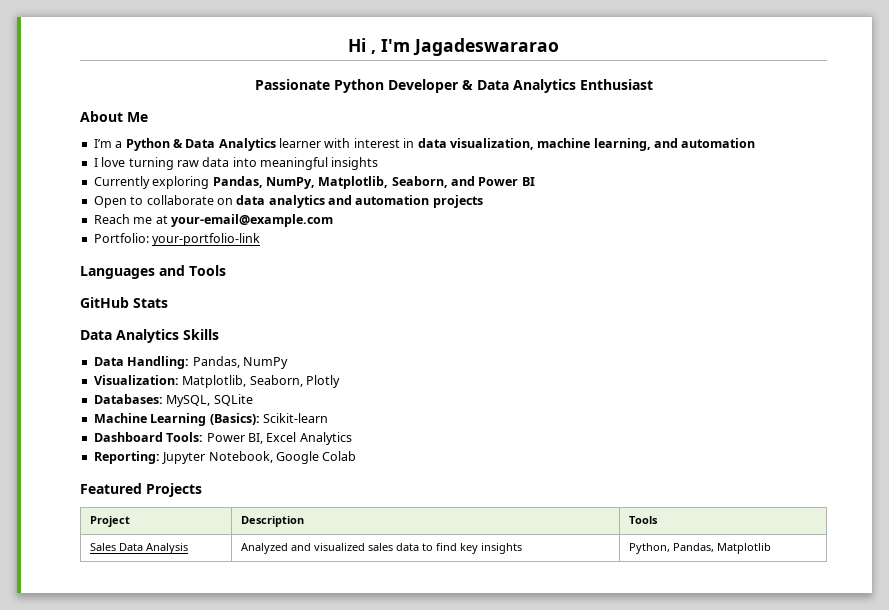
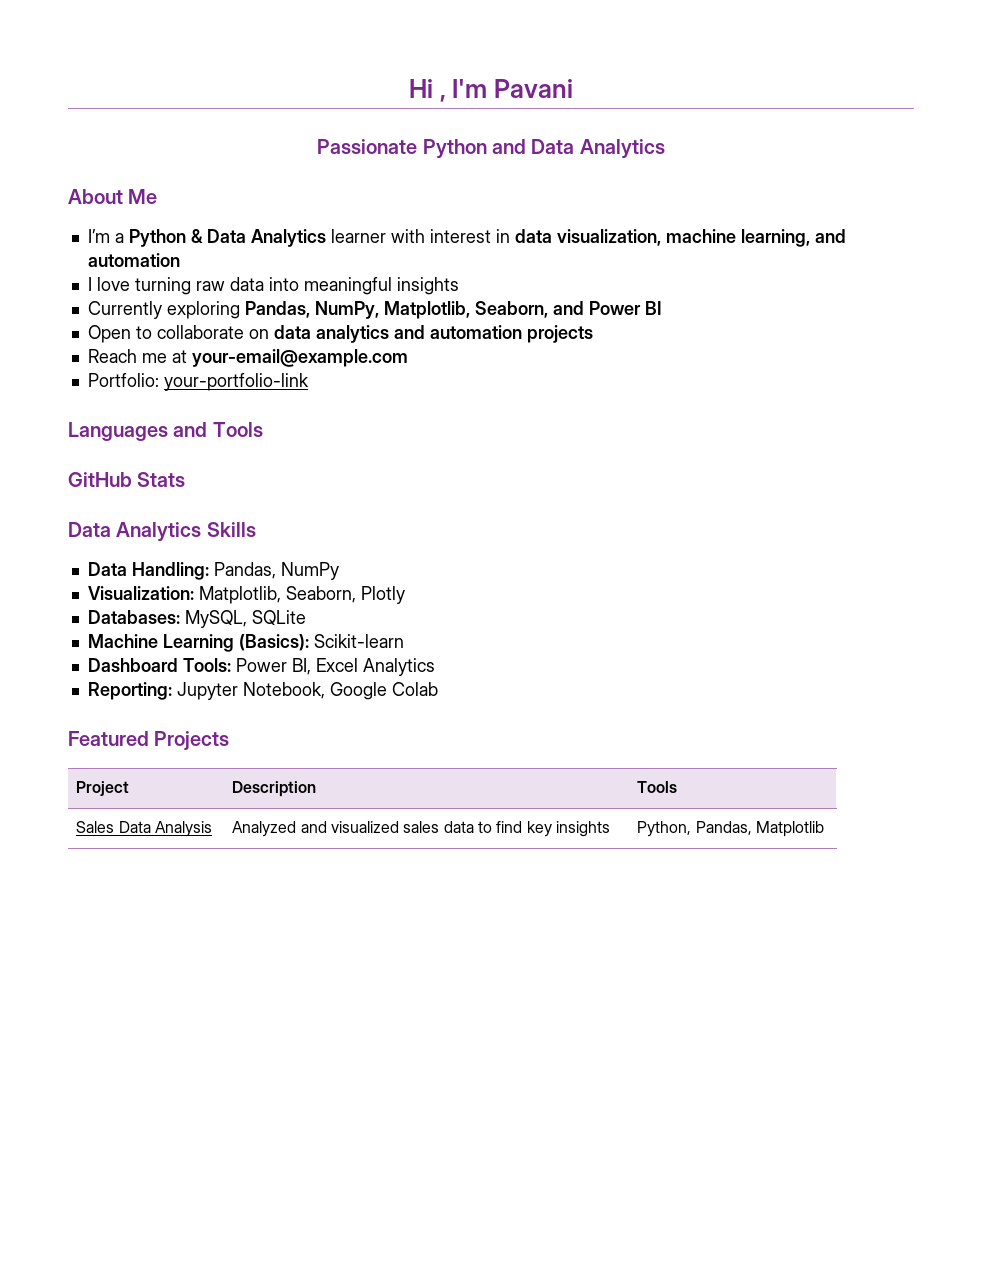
- Hi , I'm Jagadeswararao
+ Hi , I'm Pavani
- Passionate Python Developer & Data Analytics Enthusiast
+ Passionate Python and Data Analytics

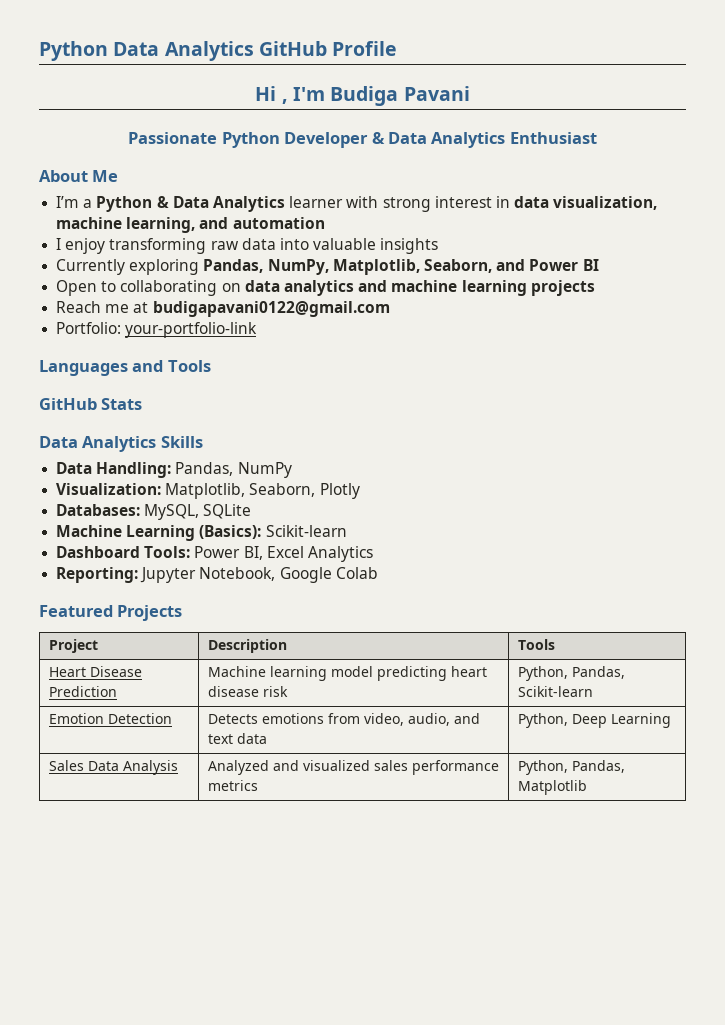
+ Python Data Analytics GitHub Profile
- Hi , I'm Pavani
+ Hi , I'm Budiga Pavani
- Passionate Python and Data Analytics
+ Passionate Python Developer & Data Analytics Enthusiast
- I’m a Python & Data Analytics learner with interest in data visualization, machine learning, and automation
+ I’m a Python & Data Analytics learner with strong interest in data visualization, machine learning, and automation
- I love turning raw data into meaningful insights
+ I enjoy transforming raw data into valuable insights
- Open to collaborate on data analytics and automation projects
+ Open to collaborating on data analytics and machine learning projects
- Reach me at your-email@example.com
+ Reach me at budigapavani0122@gmail.com
+ Heart Disease Prediction | Machine learning model predicting heart disease risk | Python, Pandas, Scikit-learn
+ Emotion Detection | Detects emotions from video, audio, and text data | Python, Deep Learning
- Sales Data Analysis | Analyzed and visualized sales data to find key insights | Python, Pandas, Matplotlib
+ Sales Data Analysis | Analyzed and visualized sales performance metrics | Python, Pandas, Matplotlib

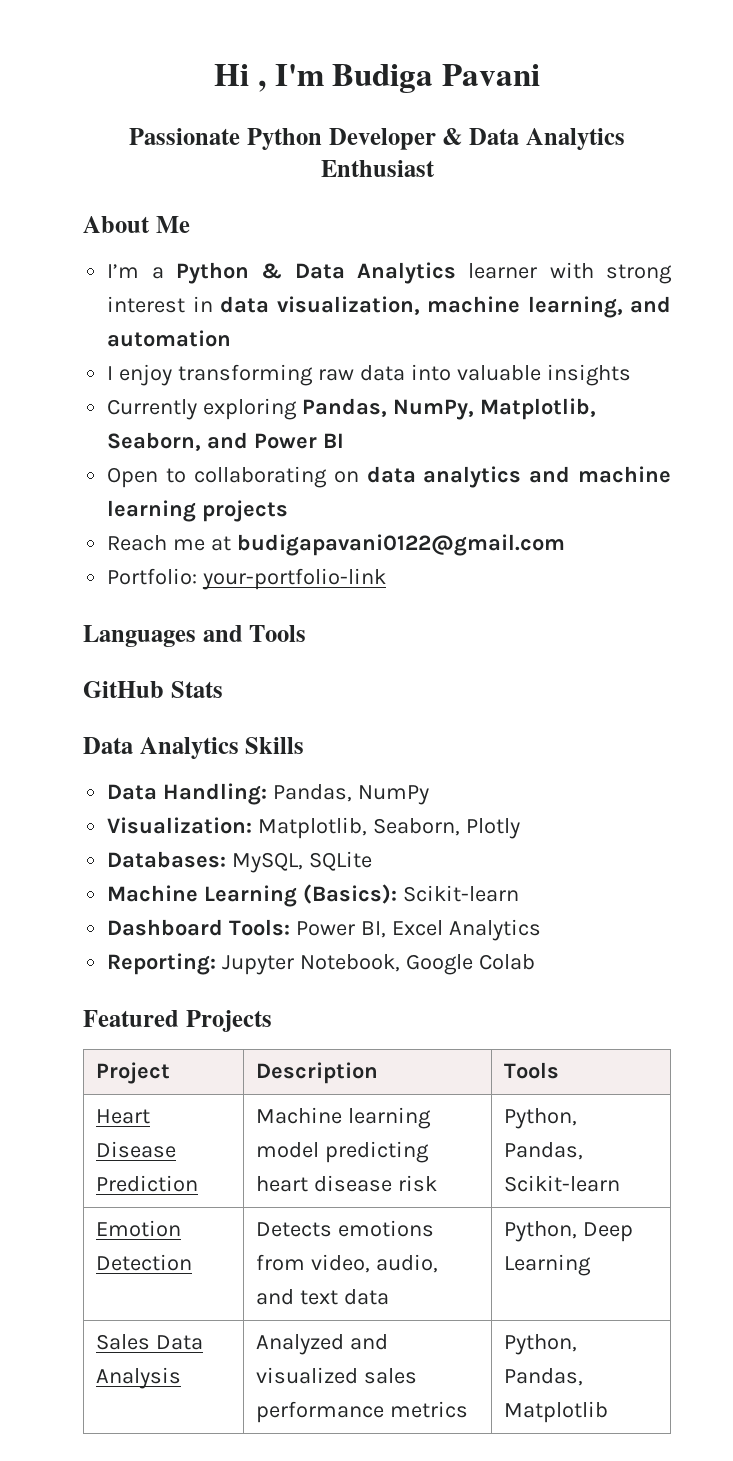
- Python Data Analytics GitHub Profile

